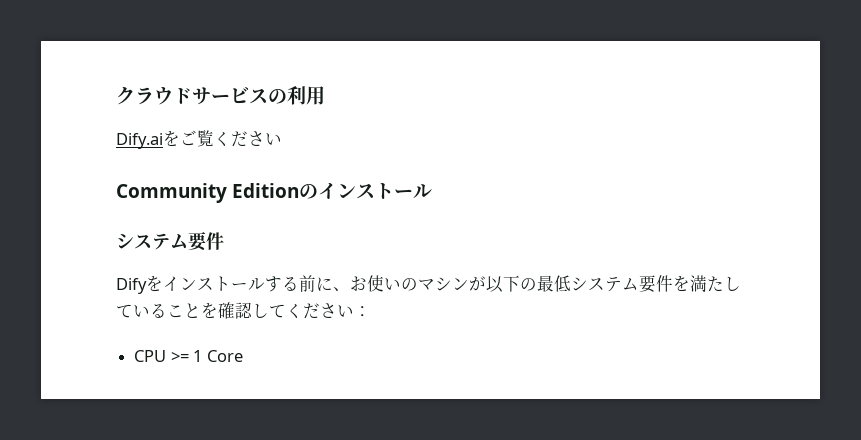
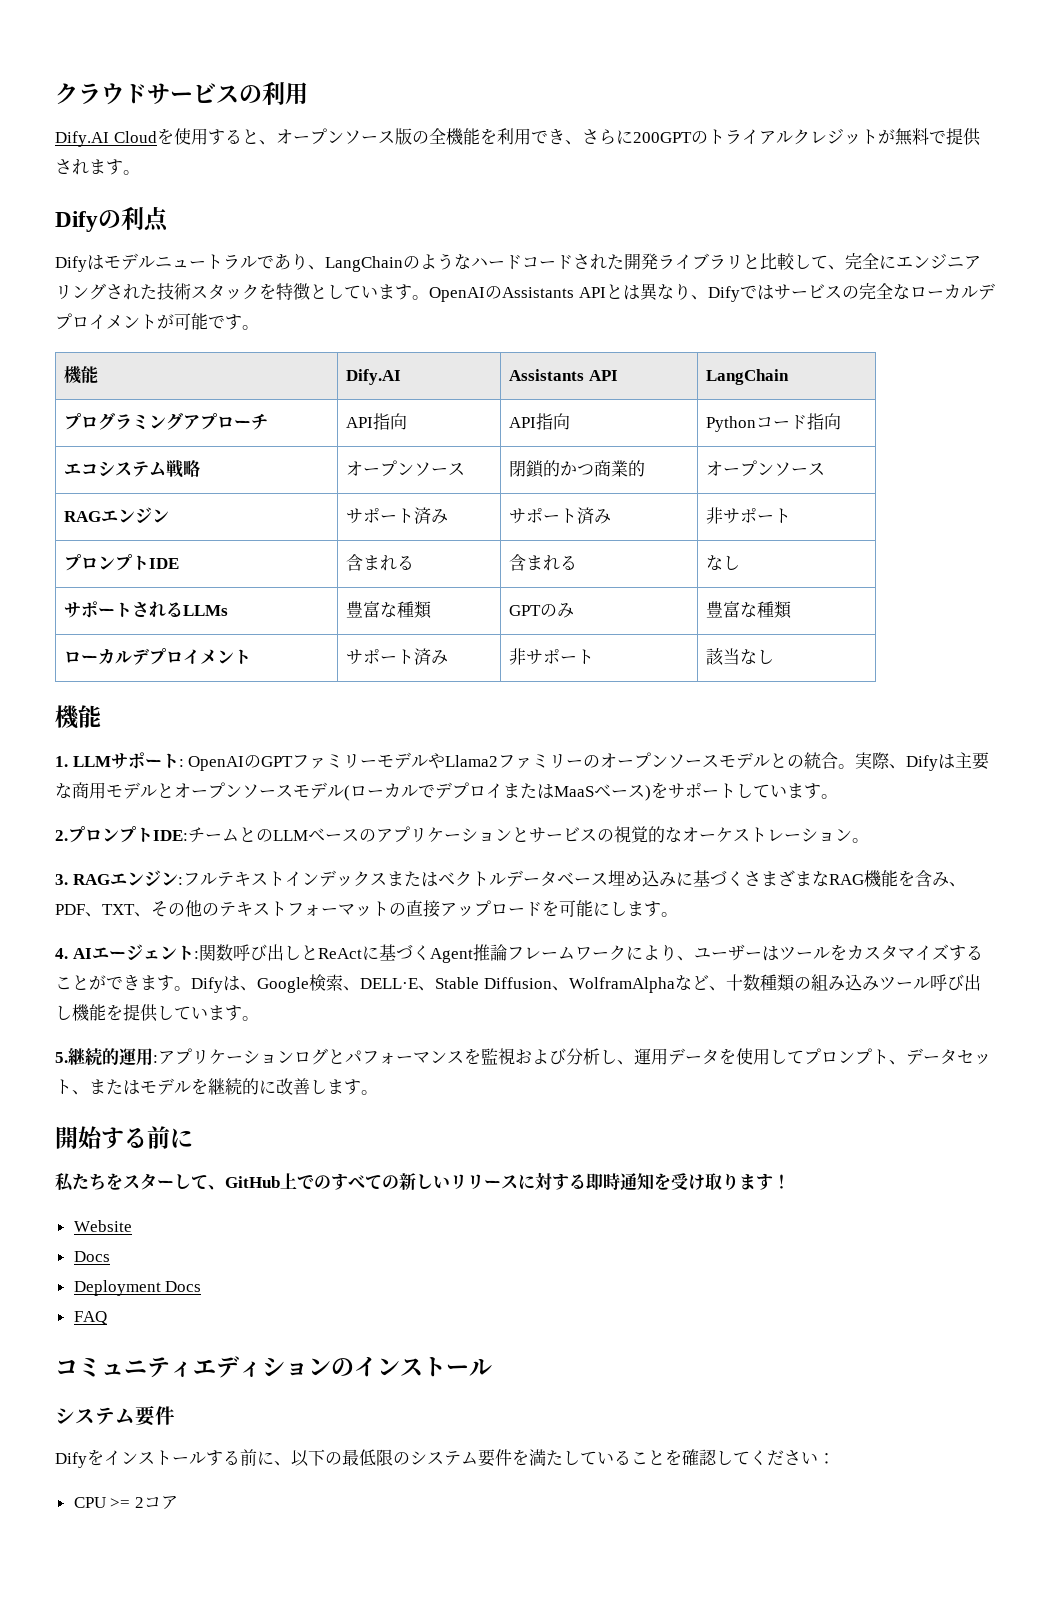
- Dify.aiをご覧ください
- Community Editionのインストール
+ Dify.AI Cloudを使用すると、オープンソース版の全機能を利用でき、さらに200GPTのトライアルクレジットが無料で提供されます。
+ Difyの利点
+ Difyはモデルニュートラルであり、LangChainのようなハードコードされた開発ライブラリと比較して、完全にエンジニアリングされた技術スタックを特徴としています。OpenAIのAssistants APIとは異なり、Difyではサービスの完全なローカルデプロイメントが可能です。
+ 機能 | Dify.AI | Assistants API | LangChain
+ プログラミングアプローチ | API指向 | API指向 | Pythonコード指向
+ エコシステム戦略 | オープンソース | 閉鎖的かつ商業的 | オープンソース
+ RAGエンジン | サポート済み | サポート済み | 非サポート
+ プロンプトIDE | 含まれる | 含まれる | なし
+ サポートされるLLMs | 豊富な種類 | GPTのみ | 豊富な種類
+ ローカルデプロイメント | サポート済み | 非サポート | 該当なし
+ 機能
+ 1. LLMサポート: OpenAIのGPTファミリーモデルやLlama2ファミリーのオープンソースモデルとの統合。実際、Difyは主要な商用モデルとオープンソースモデル(ローカルでデプロイまたはMaaSベース)をサポートしています。
+ 2.プロンプトIDE:チームとのLLMベースのアプリケーションとサービスの視覚的なオーケストレーション。
+ 3. RAGエンジン:フルテキストインデックスまたはベクトルデータベース埋め込みに基づくさまざまなRAG機能を含み、PDF、TXT、その他のテキストフォーマットの直接アップロードを可能にします。
+ 4. AIエージェント:関数呼び出しとReActに基づくAgent推論フレームワークにより、ユーザーはツールをカスタマイズすることができます。Difyは、Google検索、DELL·E、Stable Diffusion、WolframAlphaなど、十数種類の組み込みツール呼び出し機能を提供しています。
+ 5.継続的運用:アプリケーションログとパフォーマンスを監視および分析し、運用データを使用してプロンプト、データセット、またはモデルを継続的に改善します。
+ 開始する前に
+ 私たちをスターして、GitHub上でのすべての新しいリリースに対する即時通知を受け取ります！
+ Website
+ Docs
+ Deployment Docs
+ FAQ
+ コミュニティエディションのインストール
- Difyをインストールする前に、お使いのマシンが以下の最低システム要件を満たしていることを確認してください：
+ Difyをインストールする前に、以下の最低限のシステム要件を満たしていることを確認してください：
- CPU >= 1 Core
+ CPU >= 2コア

